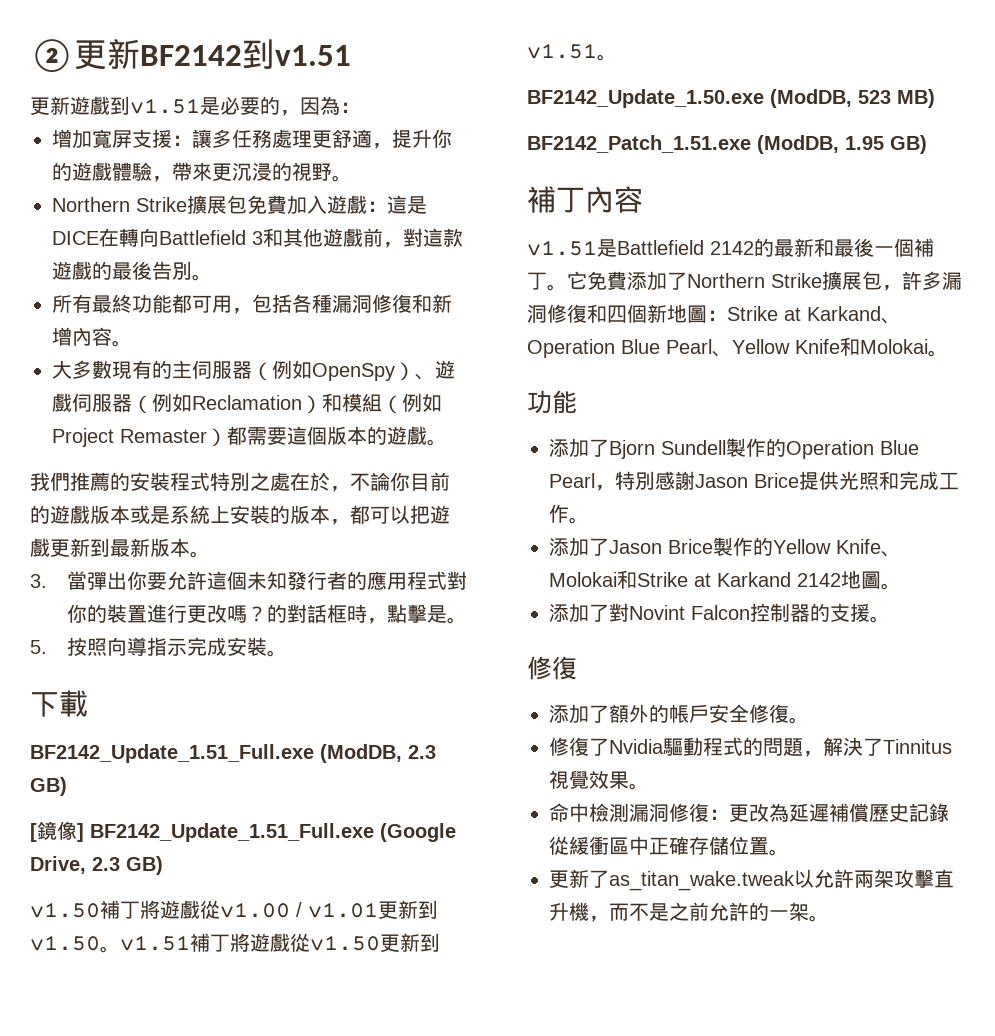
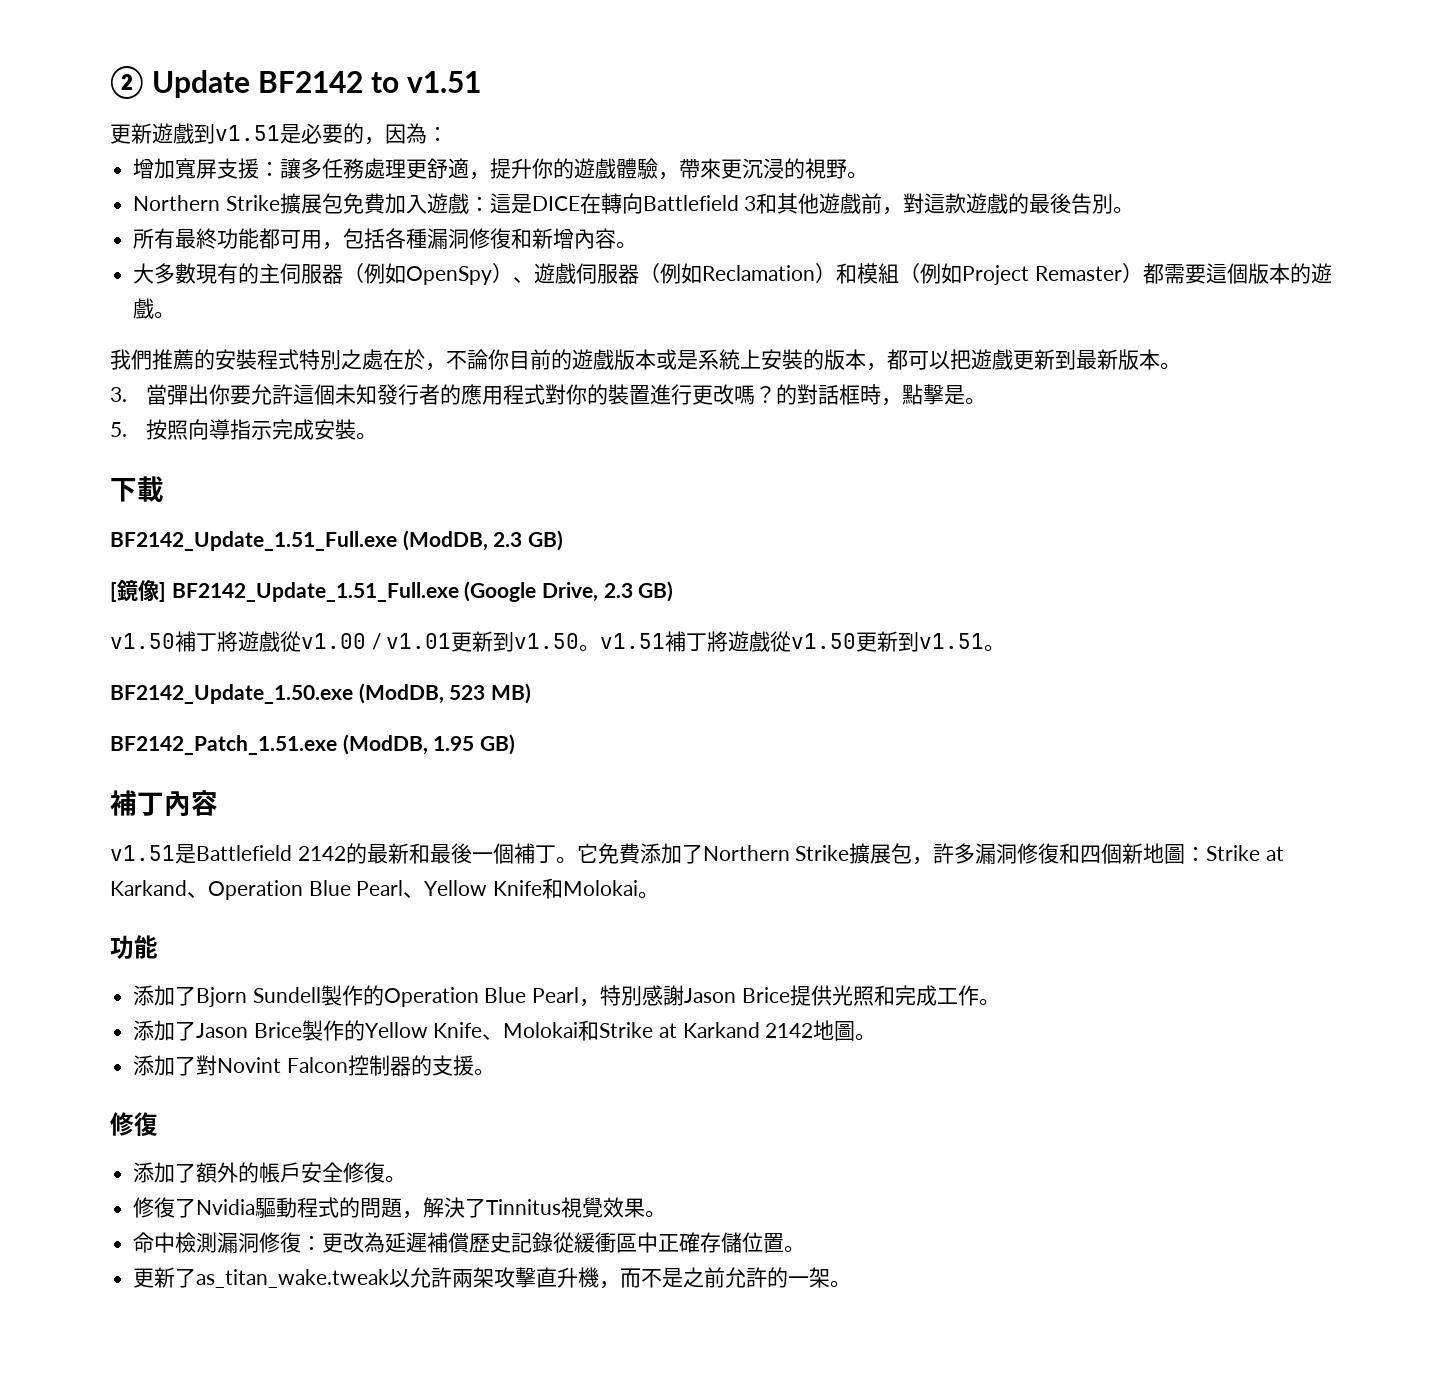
- ②更新BF2142到v1.51
+ ② Update BF2142 to v1.51

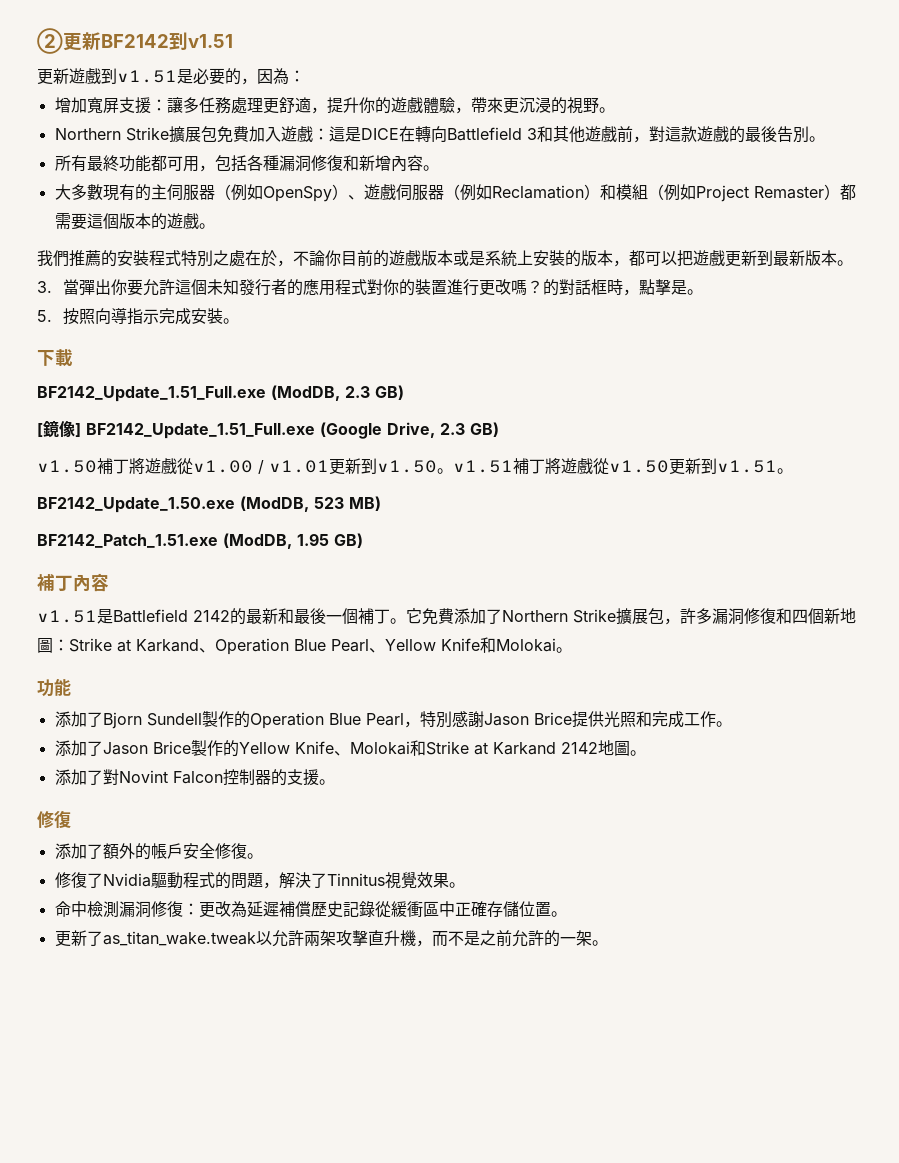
- ② Update BF2142 to v1.51
+ ②更新BF2142到v1.51

